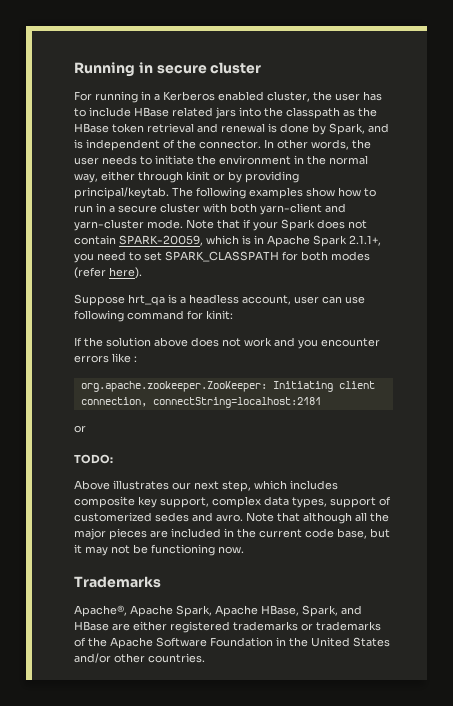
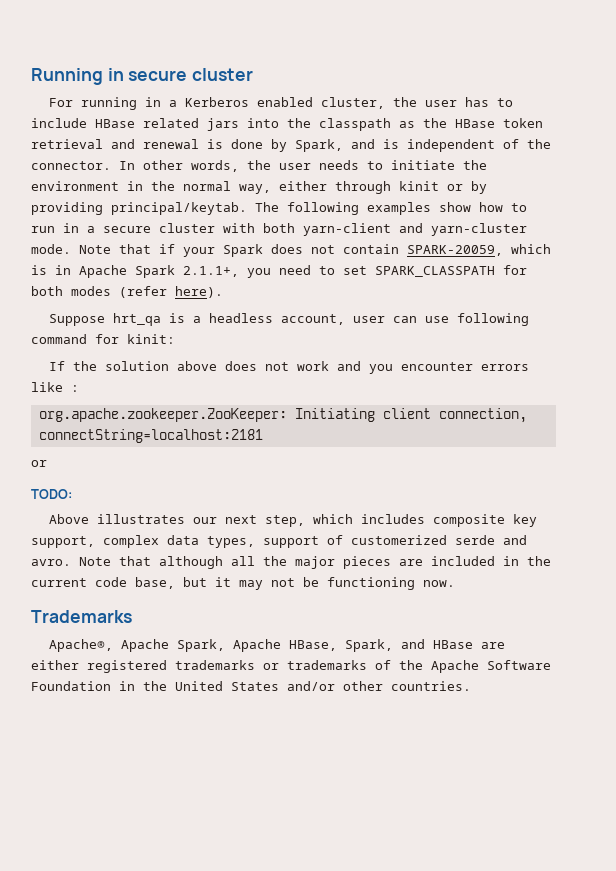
- Above illustrates our next step, which includes composite key support, complex data types, support of customerized sedes and avro.
+ Above illustrates our next step, which includes composite key support, complex data types, support of customerized serde and avro.

